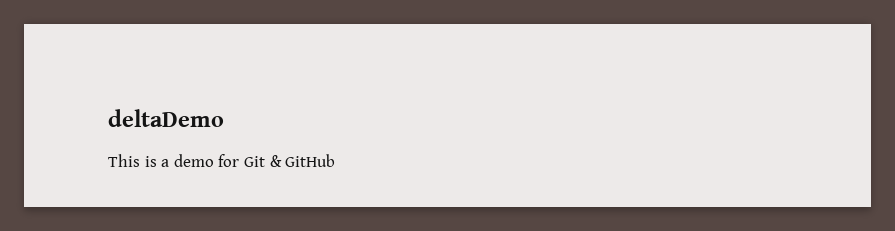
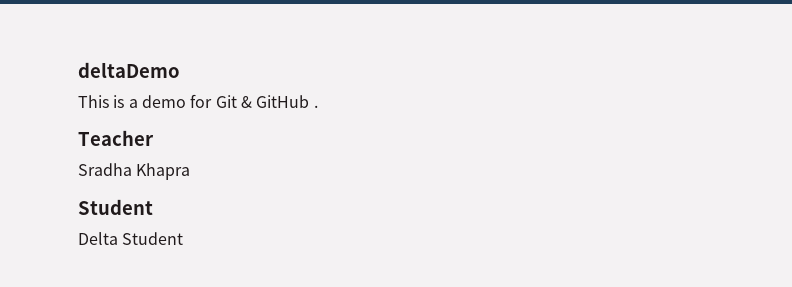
- This is a demo for Git & GitHub
+ This is a demo for Git & GitHub .
+ Teacher
+ Sradha Khapra
+ Student
+ Delta Student

